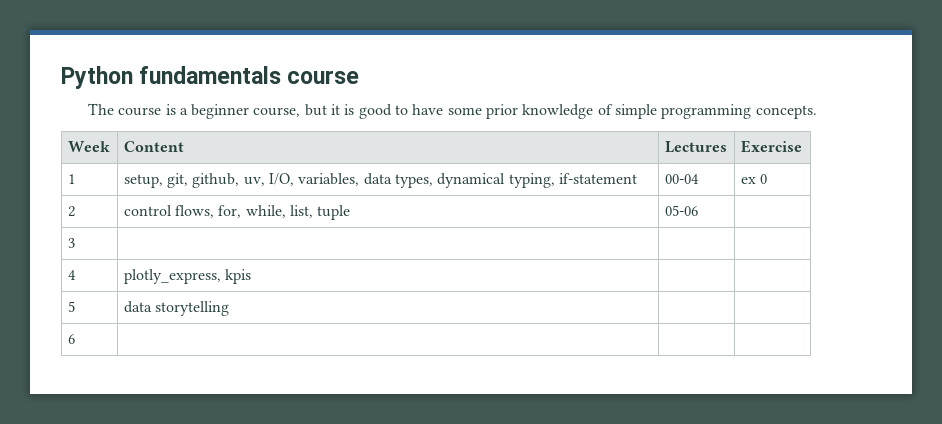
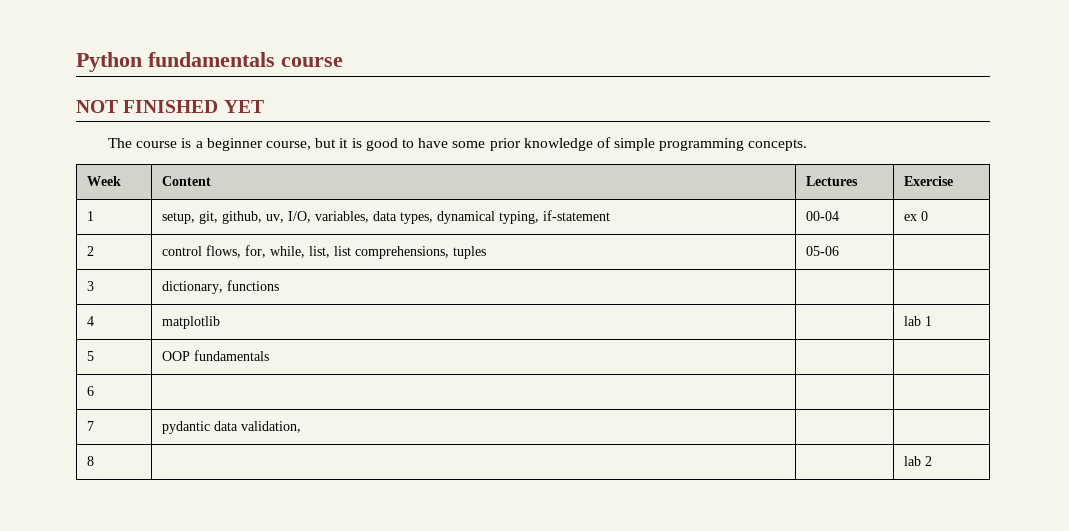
+ NOT FINISHED YET
- 2 | control flows, for, while, list, tuple | 05-06 |
+ 2 | control flows, for, while, list, list comprehensions, tuples | 05-06 |
- 3 | | |
+ 3 | dictionary, functions | |
- 4 | plotly_express, kpis | |
+ 4 | matplotlib | | lab 1
- 5 | data storytelling | |
+ 5 | OOP fundamentals | |
+ 7 | pydantic data validation, | |
+ 8 | | | lab 2

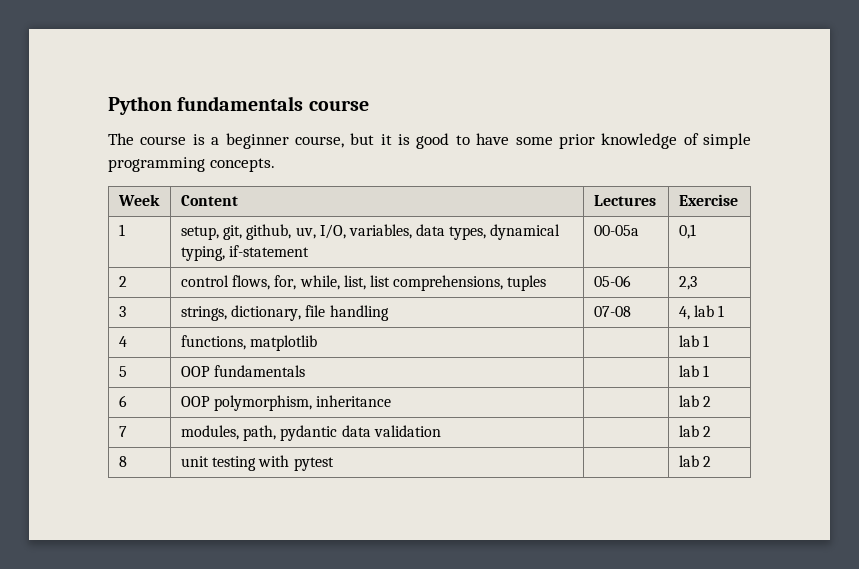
- NOT FINISHED YET
- 1 | setup, git, github, uv, I/O, variables, data types, dynamical typing, if-statement | 00-04 | ex 0
+ 1 | setup, git, github, uv, I/O, variables, data types, dynamical typing, if-statement | 00-05a | 0,1
- 2 | control flows, for, while, list, list comprehensions, tuples | 05-06 |
+ 2 | control flows, for, while, list, list comprehensions, tuples | 05-06 | 2,3
- 3 | dictionary, functions | |
+ 3 | strings, dictionary, file handling | 07-08 | 4, lab 1
- 4 | matplotlib | | lab 1
+ 4 | functions, matplotlib | | lab 1
- 5 | OOP fundamentals | |
+ 5 | OOP fundamentals | | lab 1
- 6 | | |
- 7 | pydantic data validation, | |
- 8 | | | lab 2
+ 6 | OOP polymorphism, inheritance | | lab 2
+ 7 | modules, path, pydantic data validation | | lab 2
+ 8 | unit testing with pytest | | lab 2

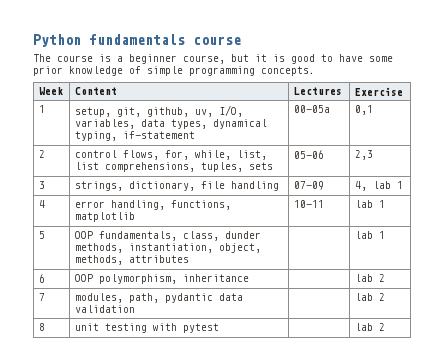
- 2 | control flows, for, while, list, list comprehensions, tuples | 05-06 | 2,3
+ 2 | control flows, for, while, list, list comprehensions, tuples, sets | 05-06 | 2,3
- 3 | strings, dictionary, file handling | 07-08 | 4, lab 1
+ 3 | strings, dictionary, file handling | 07-09 | 4, lab 1
- 4 | functions, matplotlib | | lab 1
+ 4 | error handling, functions, matplotlib | 10-11 | lab 1
- 5 | OOP fundamentals | | lab 1
+ 5 | OOP fundamentals, class, dunder methods, instantiation, object, methods, attributes | | lab 1

